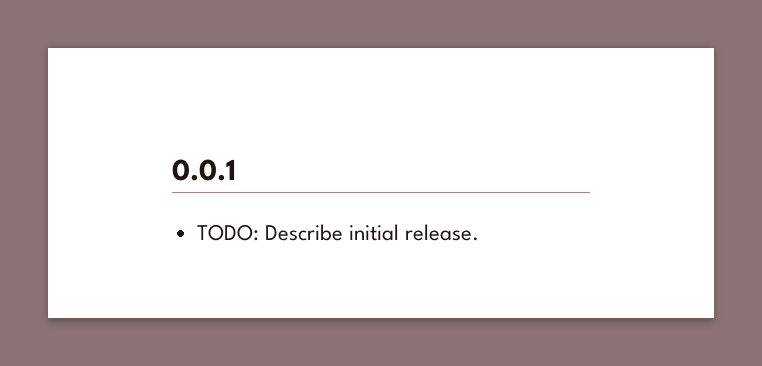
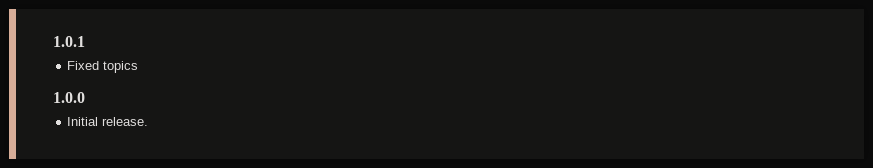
- 0.0.1
- TODO: Describe initial release.
+ 1.0.1
+ Fixed topics
+ 1.0.0
+ Initial release.

